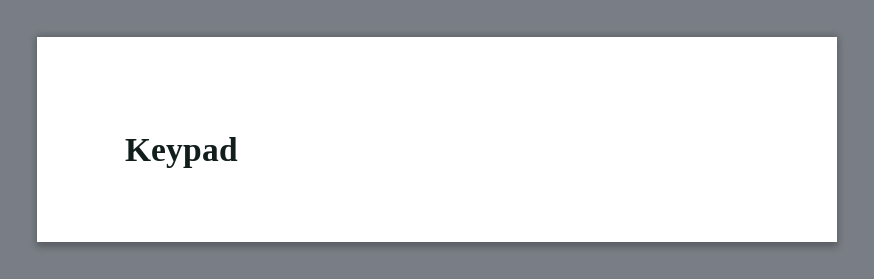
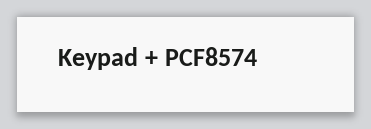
- Keypad
+ Keypad + PCF8574

